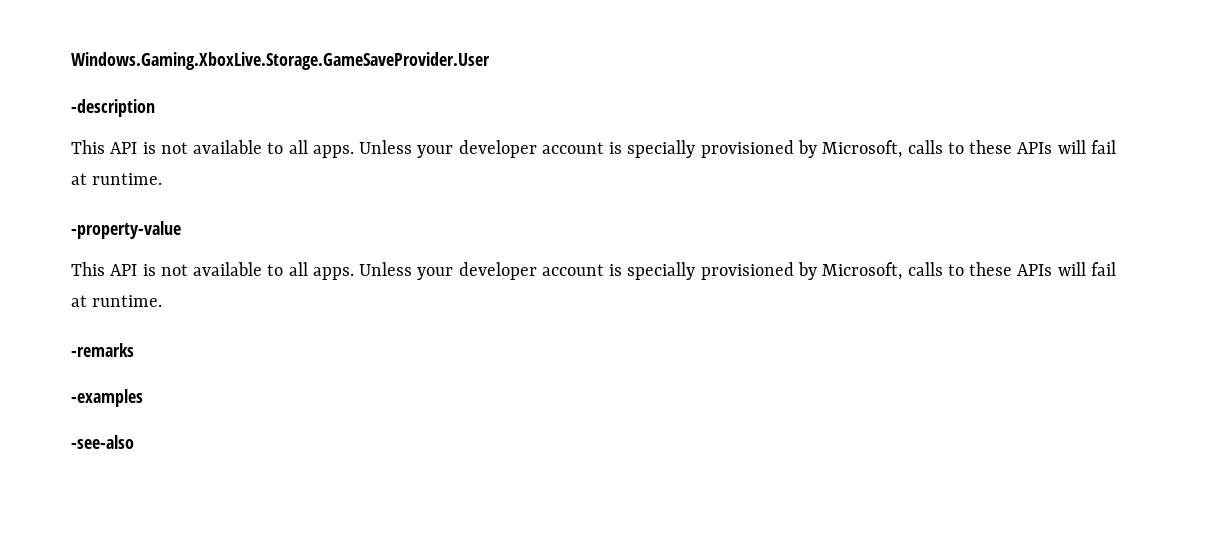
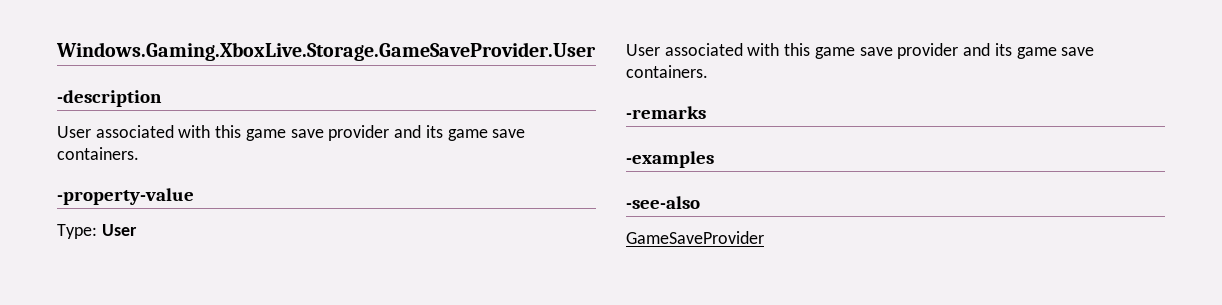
  -description
- This API is not available to all apps. Unless your developer account is specially provisioned by Microsoft, calls to these APIs will fail at runtime.
+ User associated with this game save provider and its game save containers.
  -property-value
- This API is not available to all apps. Unless your developer account is specially provisioned by Microsoft, calls to these APIs will fail at runtime.
+ Type: User
+ User associated with this game save provider and its game save containers.
+ GameSaveProvider

